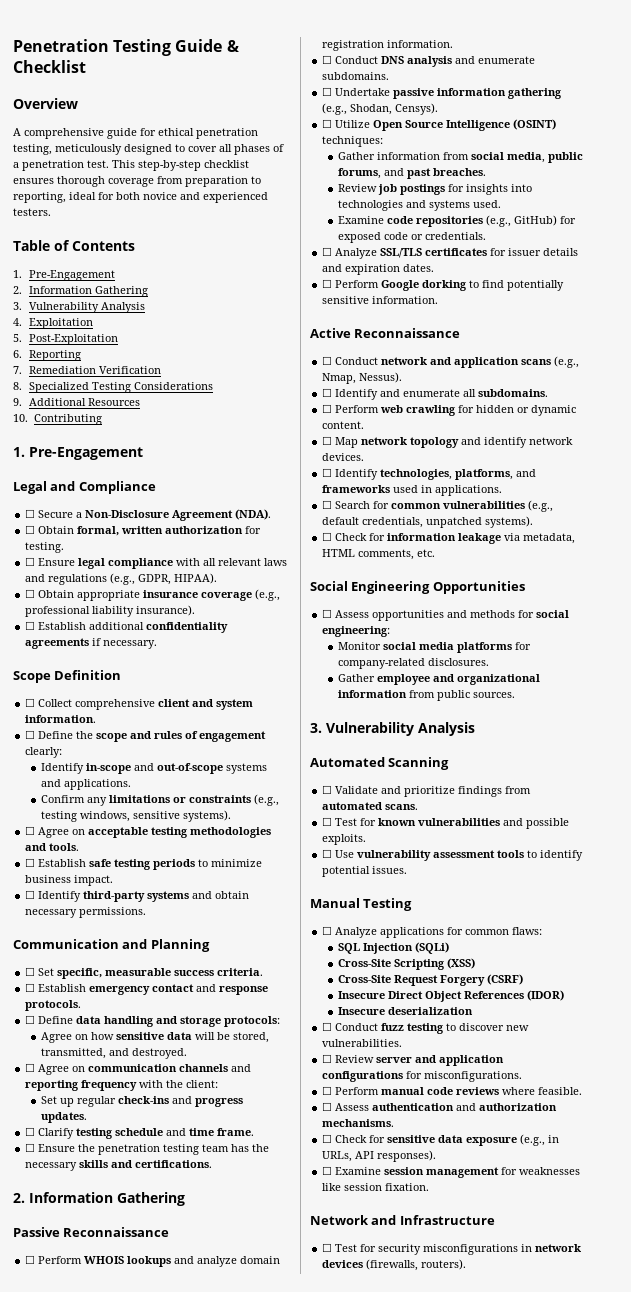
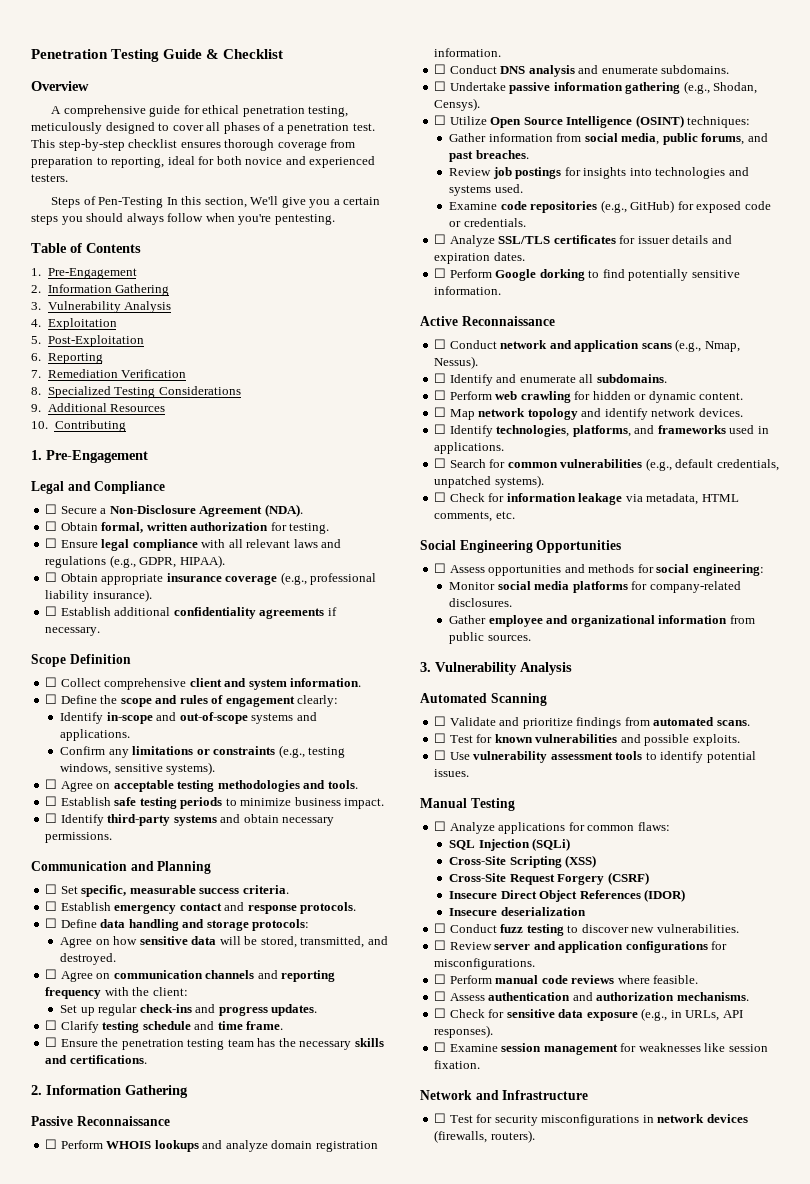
+ Steps of Pen-Testing In this section, We'll give you a certain steps you should always follow when you're pentesting.

